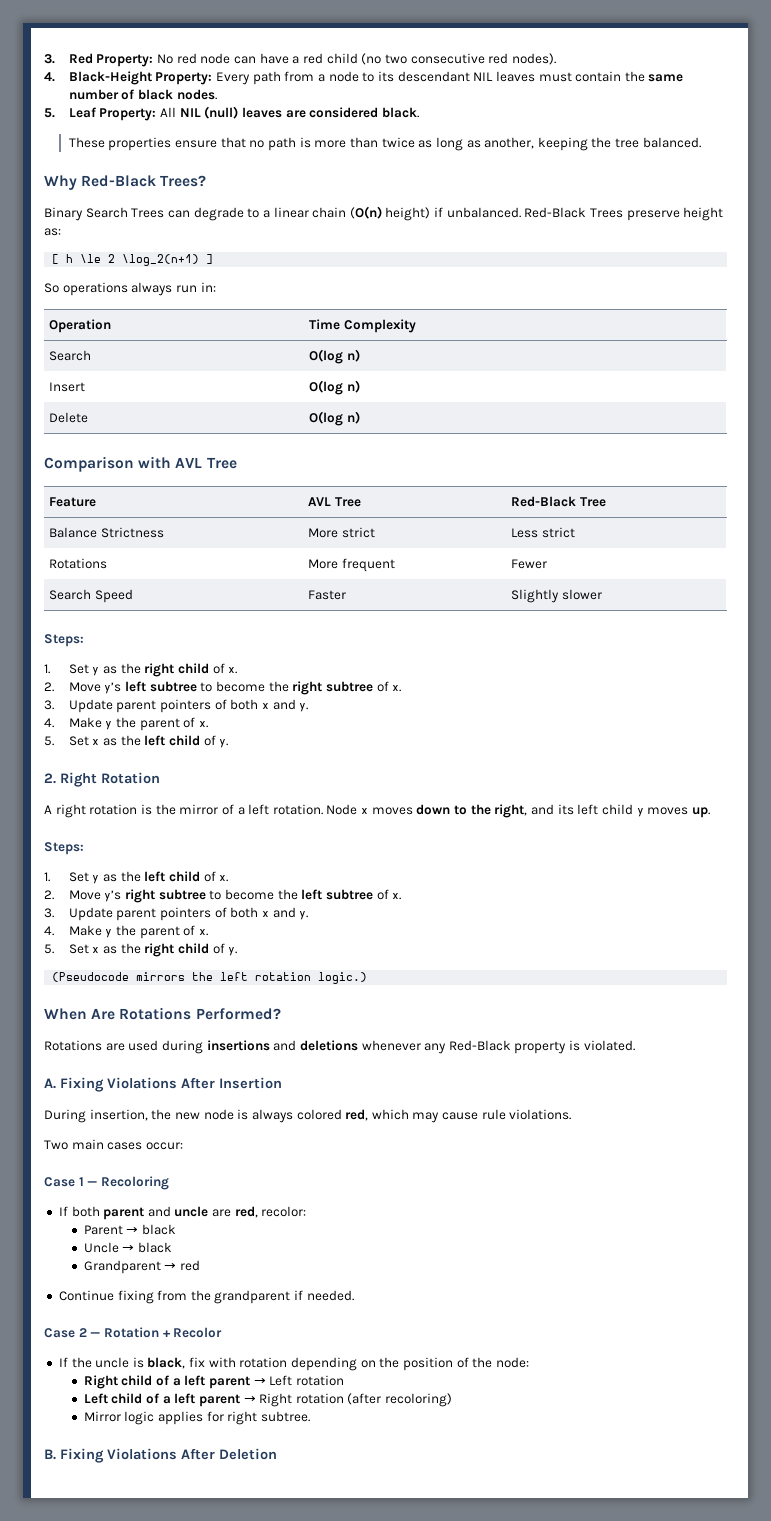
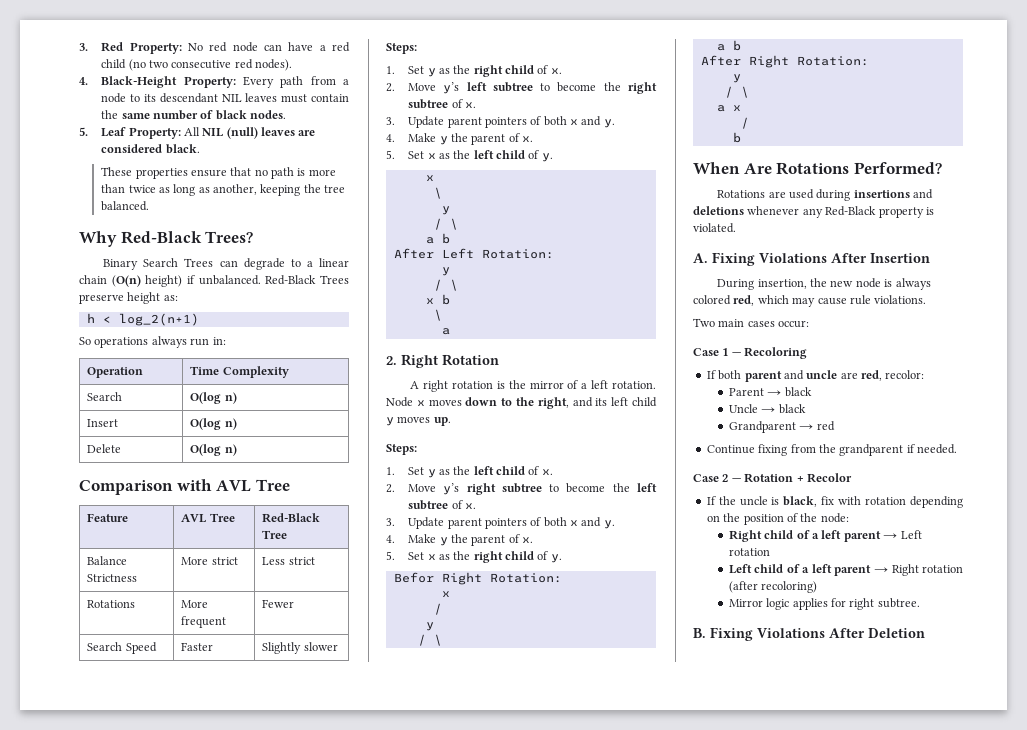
- [ h \le 2 \log_2(n+1) ]
+ h < log_2(n+1)
  5. Set x as the left child of y.
+ x
+ \
+ y
+ / \
+ a b
+ After Left Rotation:
+ y
+ / \
+ x b
+ \
+ a
- (Pseudocode mirrors the left rotation logic.)
+ Befor Right Rotation:
+ x
+ /
+ y
+ / \
+ a b
+ After Right Rotation:
+ y
+ / \
+ a x
+ /
+ b

